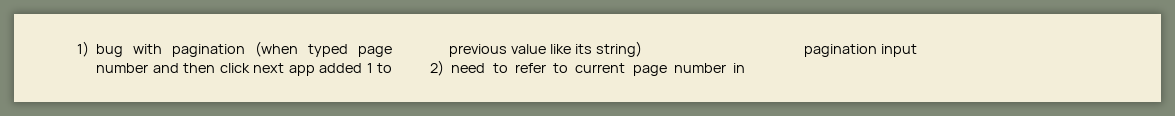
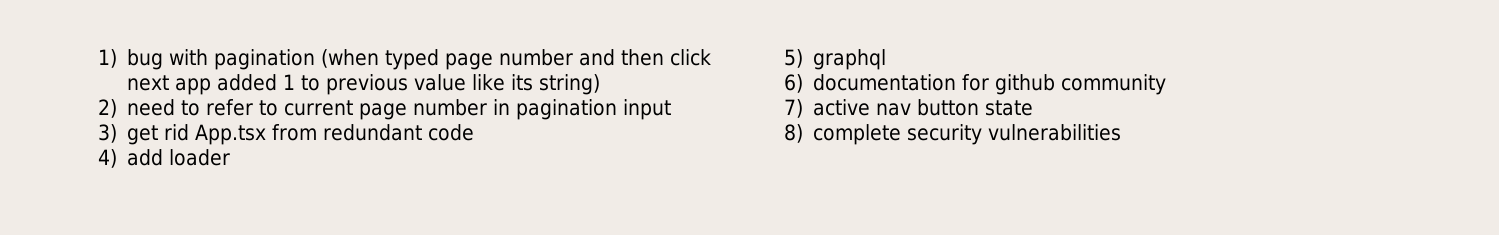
+ 3) get rid App.tsx from redundant code
+ 4) add loader
+ 5) graphql
+ 6) documentation for github community
+ 7) active nav button state
+ 8) complete security vulnerabilities

